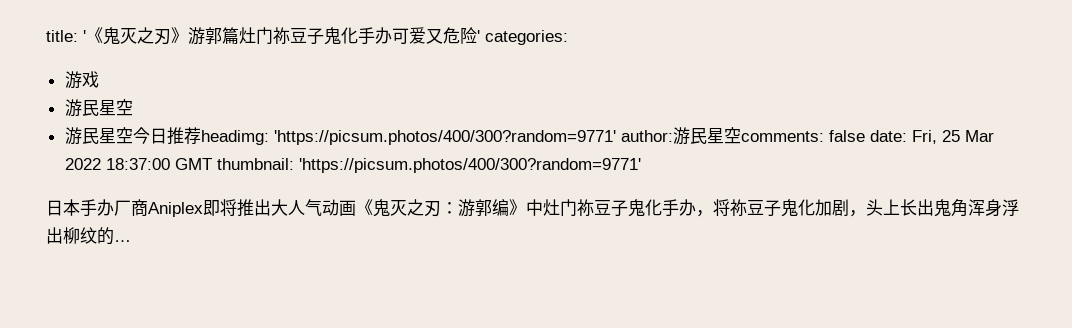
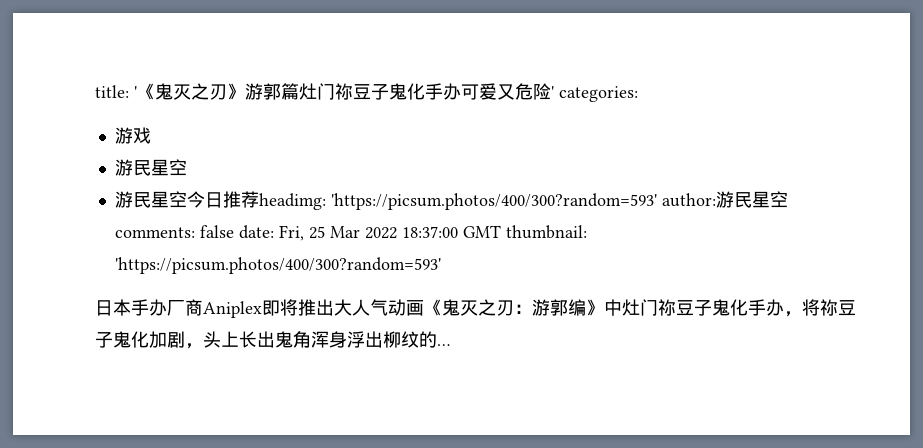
- 游民星空今日推荐headimg: 'https://picsum.photos/400/300?random=9771' author:游民星空comments: false date: Fri, 25 Mar 2022 18:37:00 GMT thumbnail: 'https://picsum.photos/400/300?random=9771'
+ 游民星空今日推荐headimg: 'https://picsum.photos/400/300?random=593' author:游民星空comments: false date: Fri, 25 Mar 2022 18:37:00 GMT thumbnail: 'https://picsum.photos/400/300?random=593'

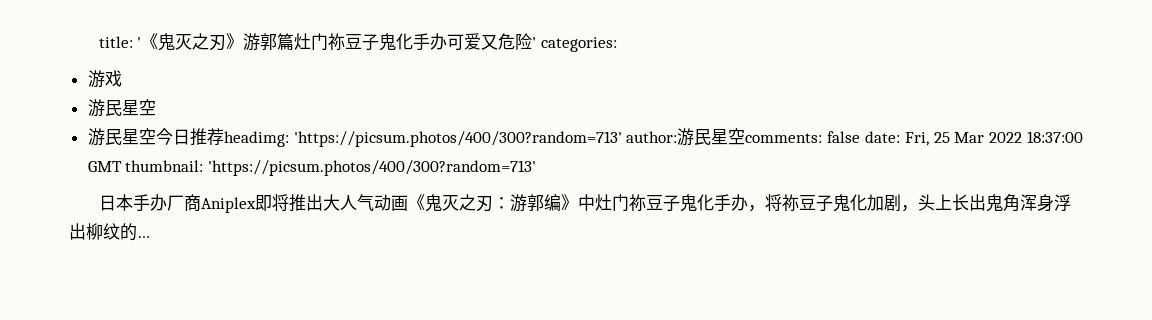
- 游民星空今日推荐headimg: 'https://picsum.photos/400/300?random=593' author:游民星空comments: false date: Fri, 25 Mar 2022 18:37:00 GMT thumbnail: 'https://picsum.photos/400/300?random=593'
+ 游民星空今日推荐headimg: 'https://picsum.photos/400/300?random=713' author:游民星空comments: false date: Fri, 25 Mar 2022 18:37:00 GMT thumbnail: 'https://picsum.photos/400/300?random=713'

